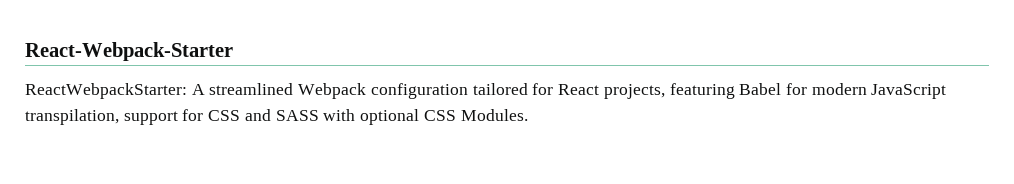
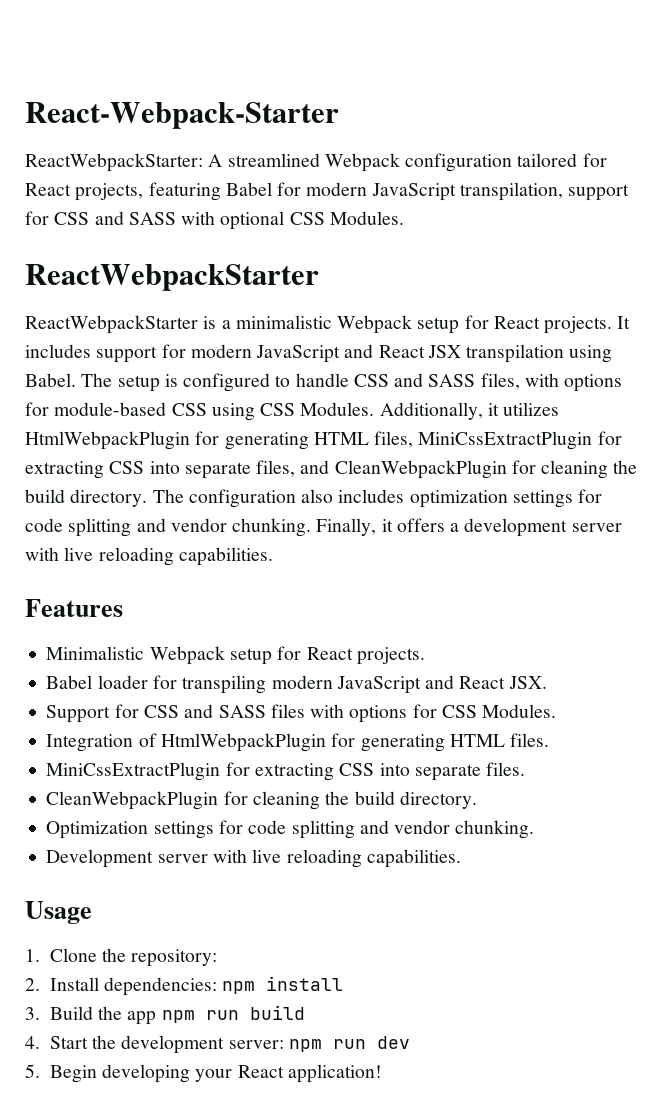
  ReactWebpackStarter: A streamlined Webpack configuration tailored for React projects, featuring Babel for modern JavaScript transpilation, support for CSS and SASS with optional CSS Modules.
+ ReactWebpackStarter
+ ReactWebpackStarter is a minimalistic Webpack setup for React projects. It includes support for modern JavaScript and React JSX transpilation using Babel. The setup is configured to handle CSS and SASS files, with options for module-based CSS using CSS Modules. Additionally, it utilizes HtmlWebpackPlugin for generating HTML files, MiniCssExtractPlugin for extracting CSS into separate files, and CleanWebpackPlugin for cleaning the build directory. The configuration also includes optimization settings for code splitting and vendor chunking. Finally, it offers a development server with live reloading capabilities.
+ Features
+ Minimalistic Webpack setup for React projects.
+ Babel loader for transpiling modern JavaScript and React JSX.
+ Support for CSS and SASS files with options for CSS Modules.
+ Integration of HtmlWebpackPlugin for generating HTML files.
+ MiniCssExtractPlugin for extracting CSS into separate files.
+ CleanWebpackPlugin for cleaning the build directory.
+ Optimization settings for code splitting and vendor chunking.
+ Development server with live reloading capabilities.
+ Usage
+ 1. Clone the repository:
+ 2. Install dependencies: npm install
+ 3. Build the app npm run build
+ 4. Start the development server: npm run dev
+ 5. Begin developing your React application!

